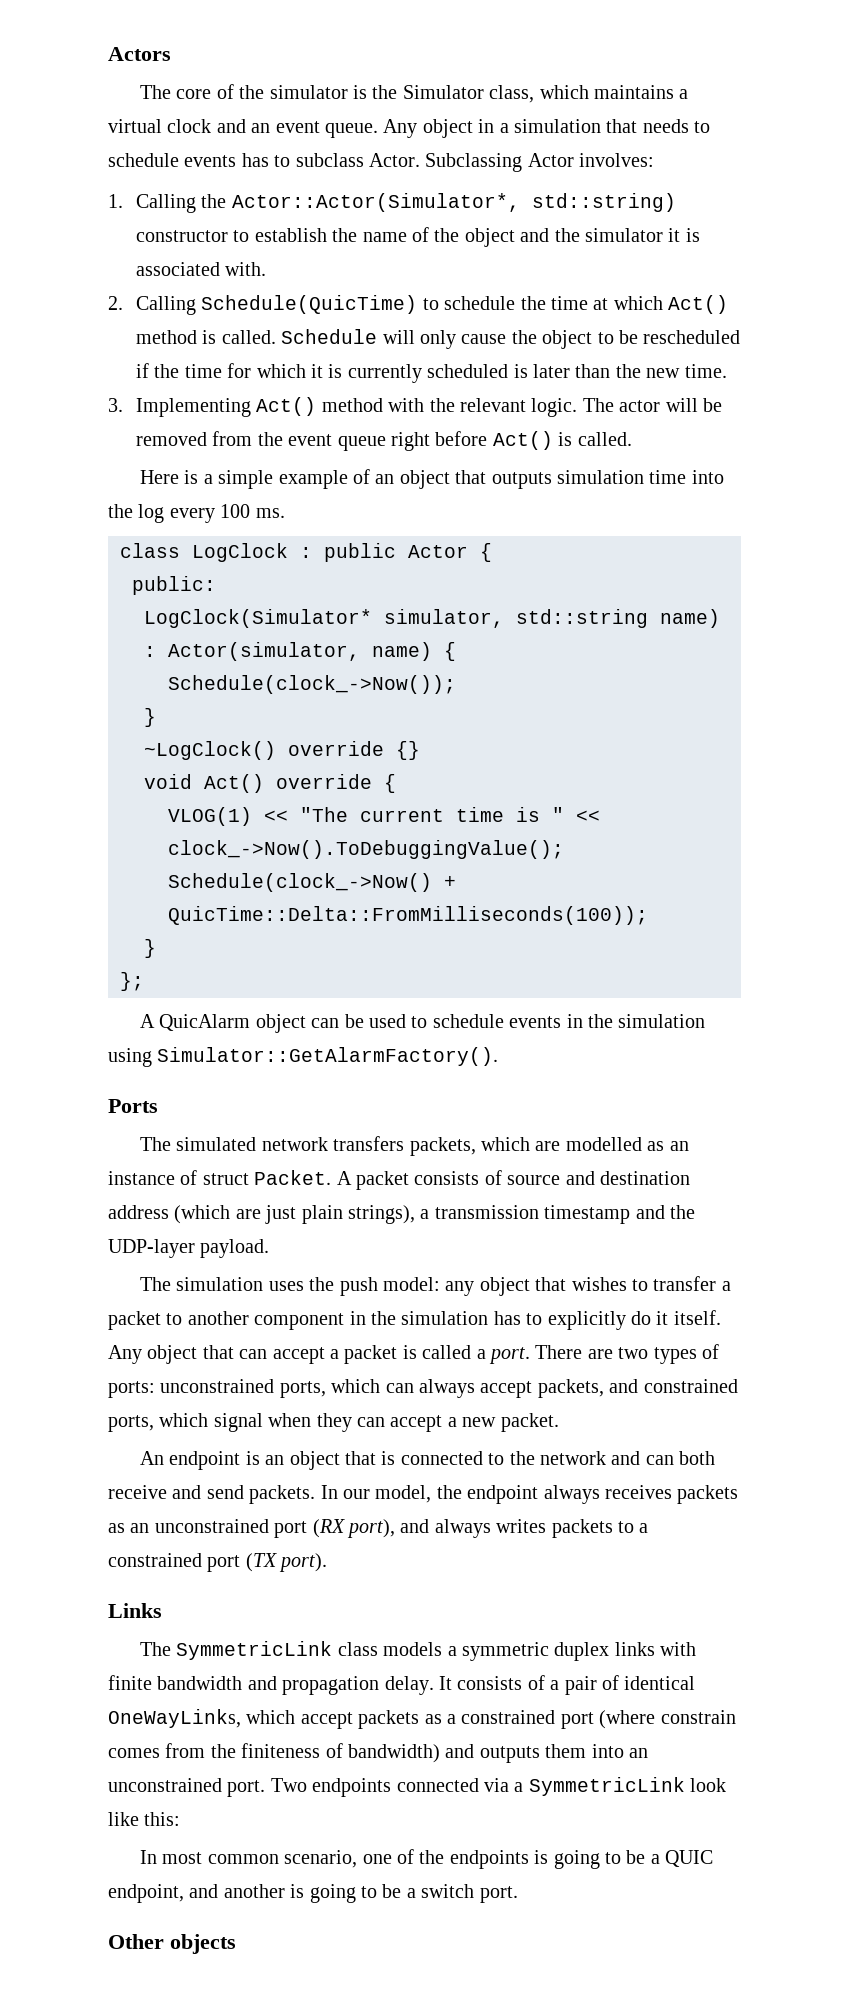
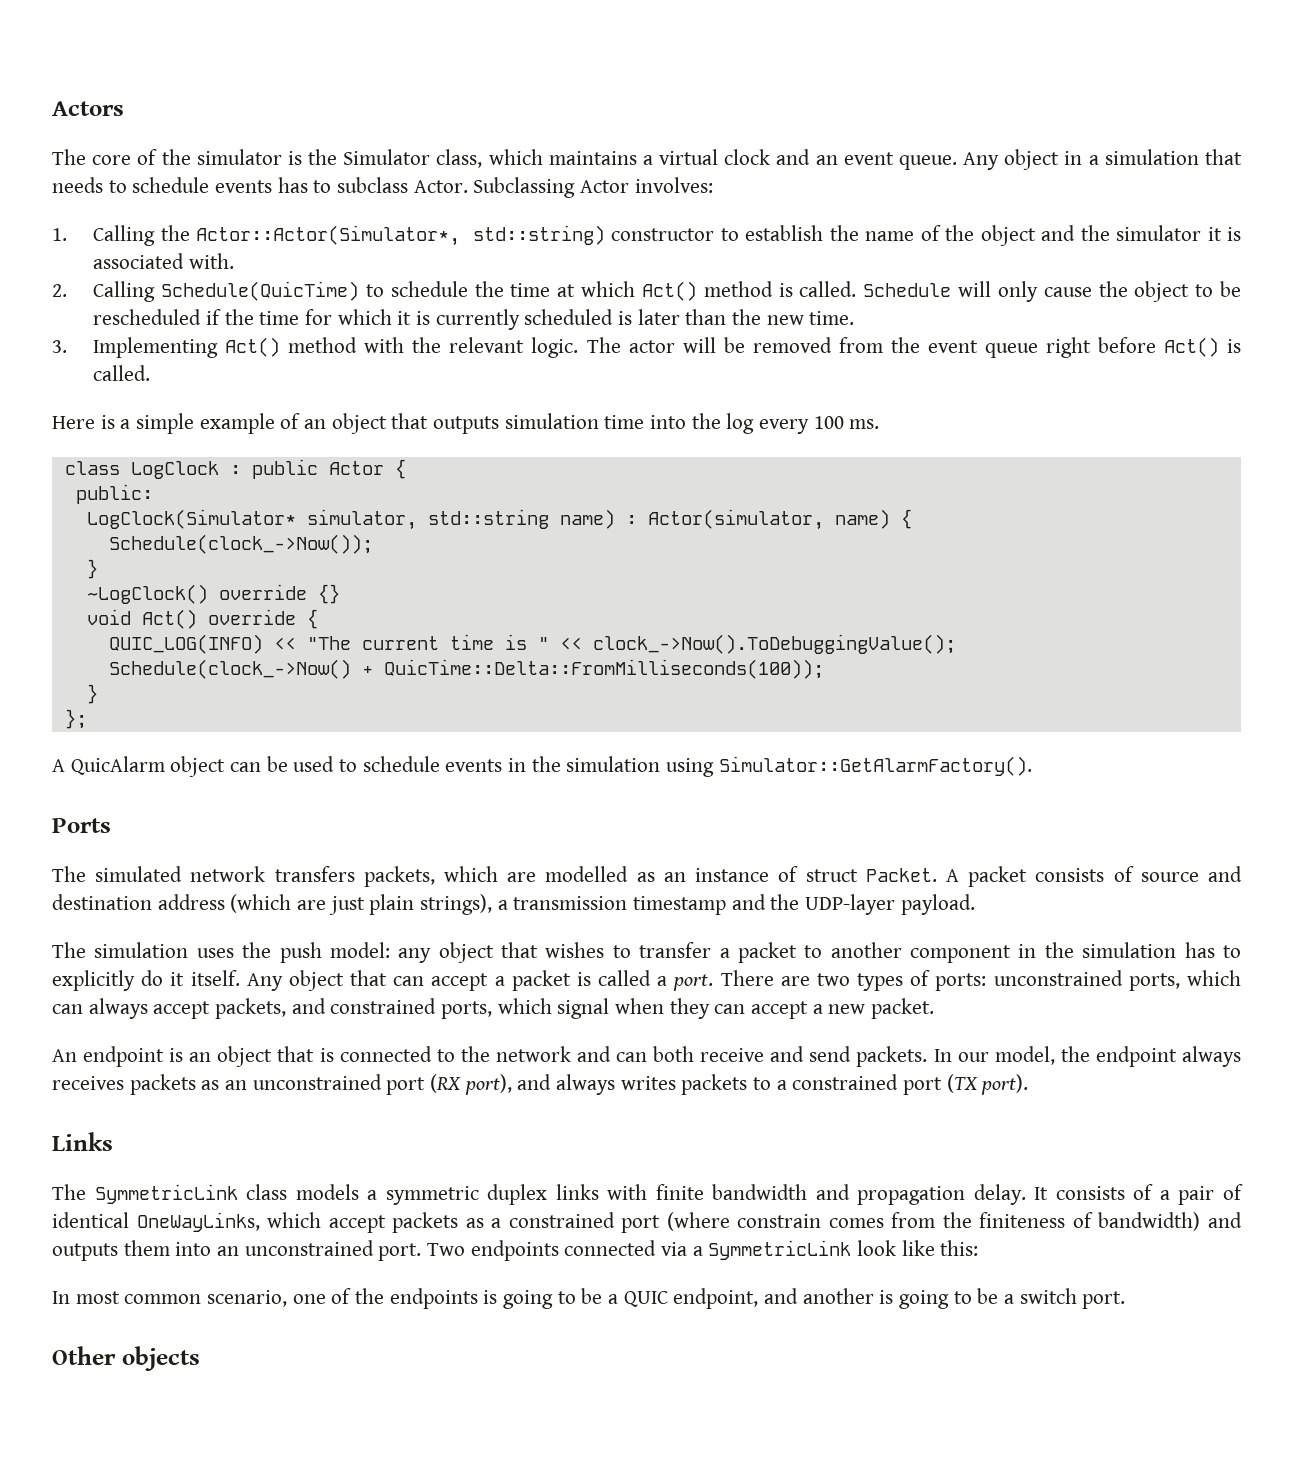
- VLOG(1) << "The current time is " << clock_->Now().ToDebuggingValue();
+ QUIC_LOG(INFO) << "The current time is " << clock_->Now().ToDebuggingValue();

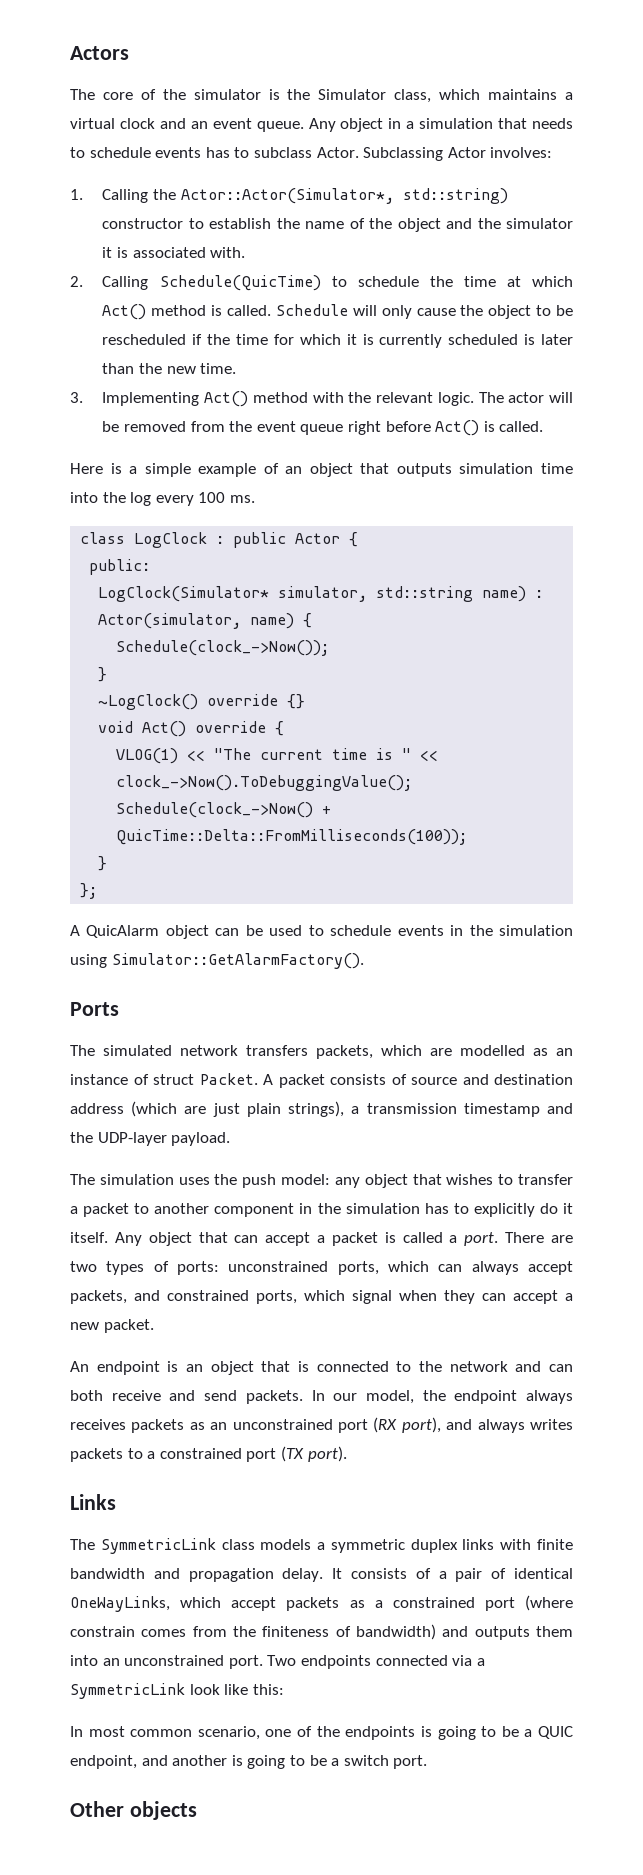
- QUIC_LOG(INFO) << "The current time is " << clock_->Now().ToDebuggingValue();
+ VLOG(1) << "The current time is " << clock_->Now().ToDebuggingValue();

